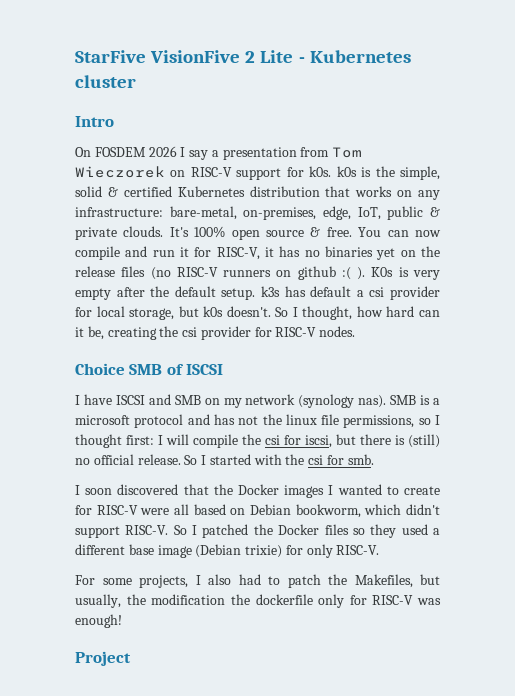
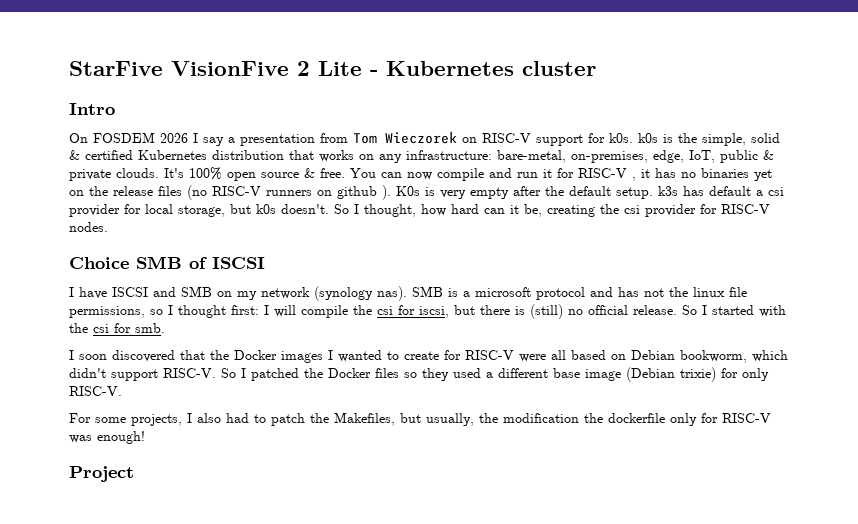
- You can now compile and run it for RISC-V, it has no binaries yet on the release files (no RISC-V runners on github :( ).
+ You can now compile and run it for RISC-V , it has no binaries yet on the release files (no RISC-V runners on github ).

